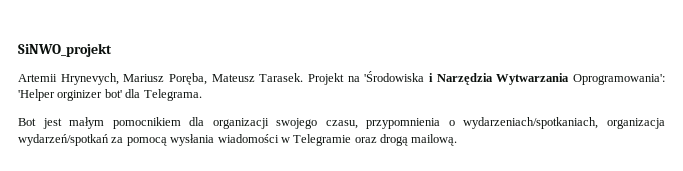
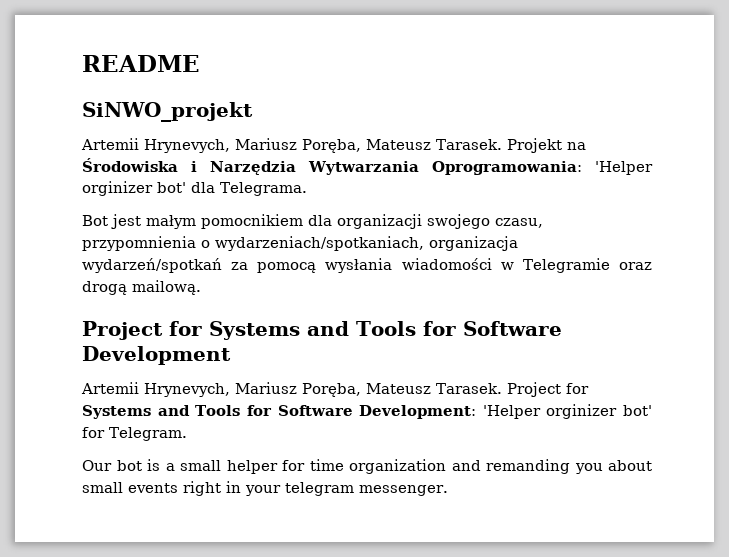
+ README
- Projekt na 'Środowiska i Narzędzia Wytwarzania Oprogramowania': 'Helper orginizer bot' dla Telegrama.
+ Projekt na Środowiska i Narzędzia Wytwarzania Oprogramowania: 'Helper orginizer bot' dla Telegrama.
+ Project for Systems and Tools for Software Development
+ Artemii Hrynevych, Mariusz Poręba, Mateusz Tarasek. Project for Systems and Tools for Software Development: 'Helper orginizer bot' for Telegram.
+ Our bot is a small helper for time organization and remanding you about small events right in your telegram messenger.

